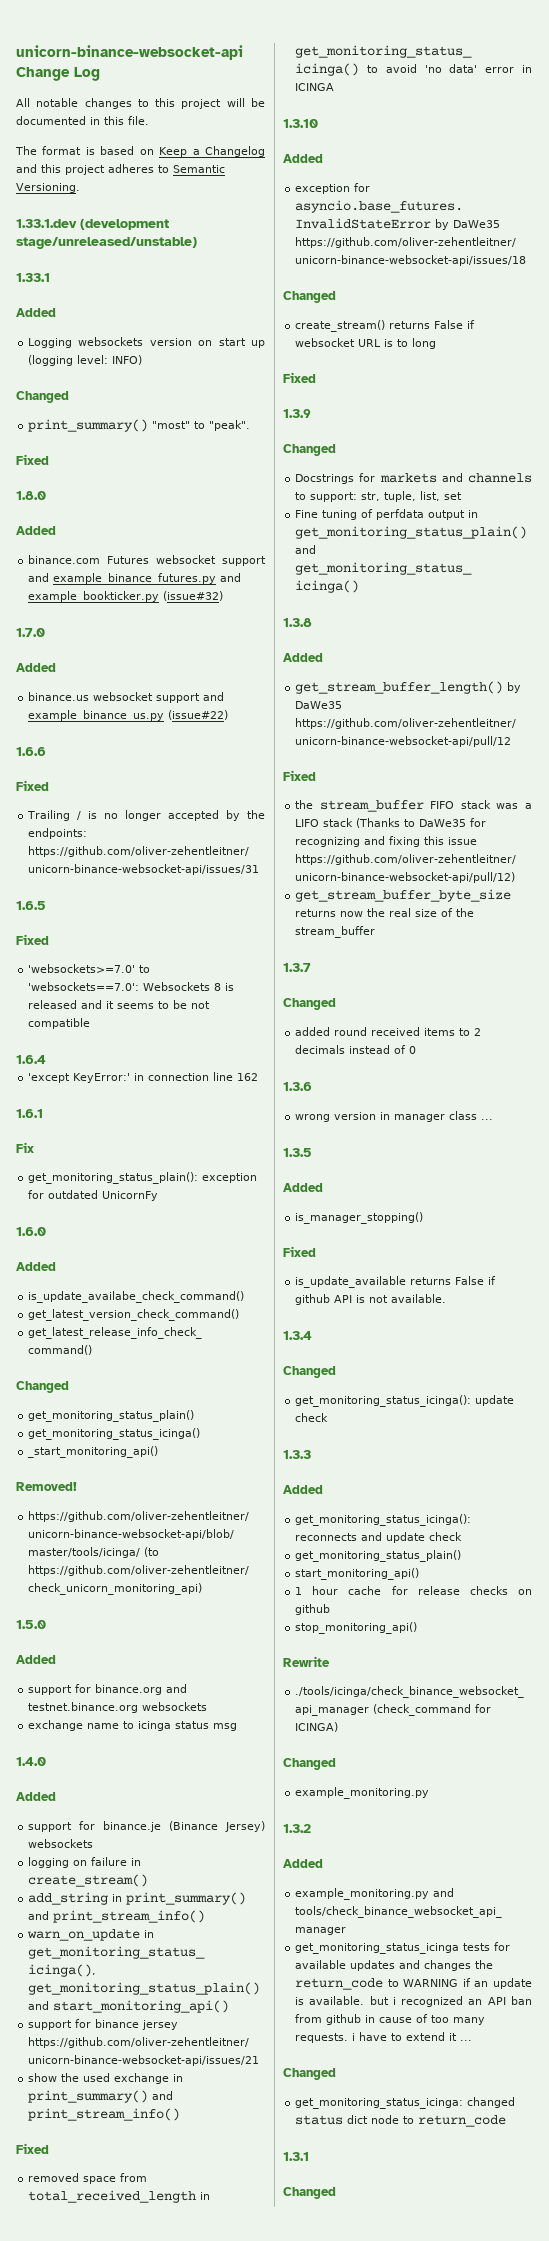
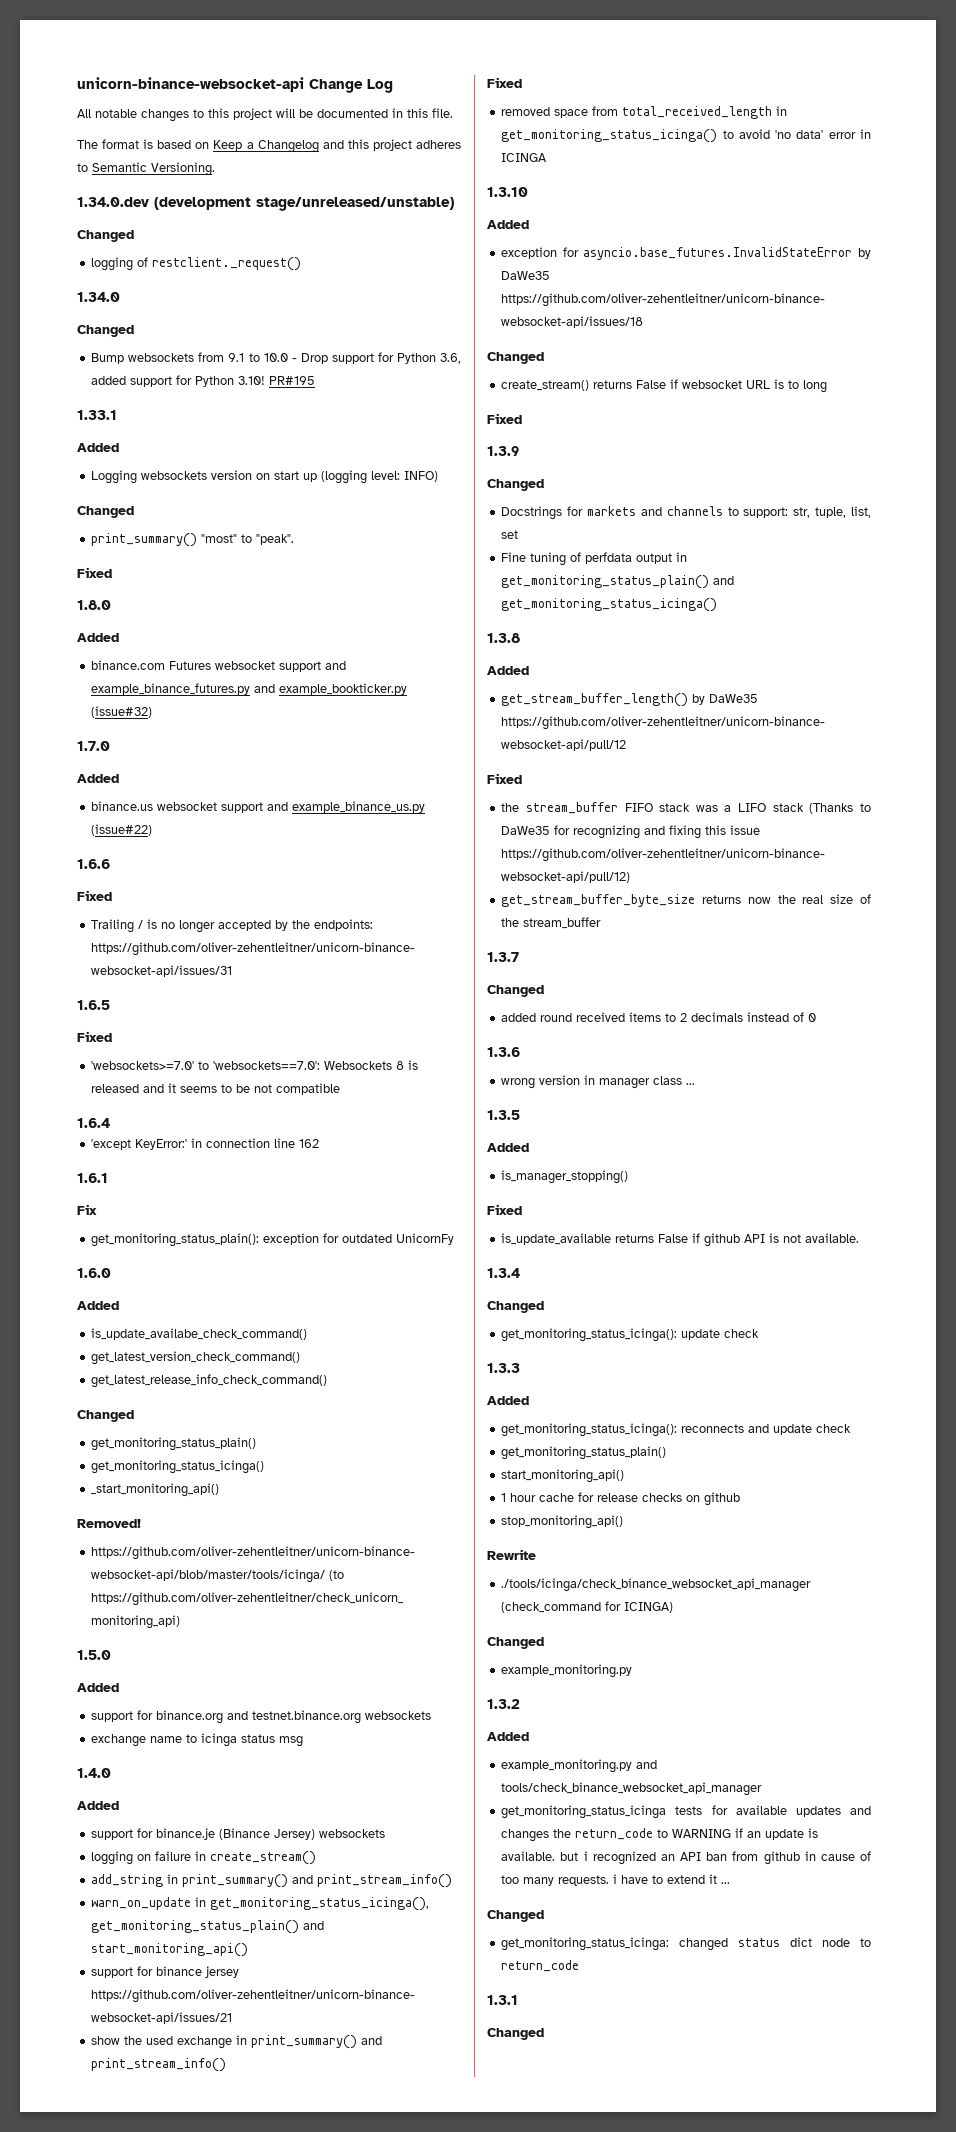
- 1.33.1.dev (development stage/unreleased/unstable)
+ 1.34.0.dev (development stage/unreleased/unstable)
+ Changed
+ logging of restclient._request()
+ 1.34.0
+ Changed
+ Bump websockets from 9.1 to 10.0 - Drop support for Python 3.6, added support for Python 3.10! PR#195

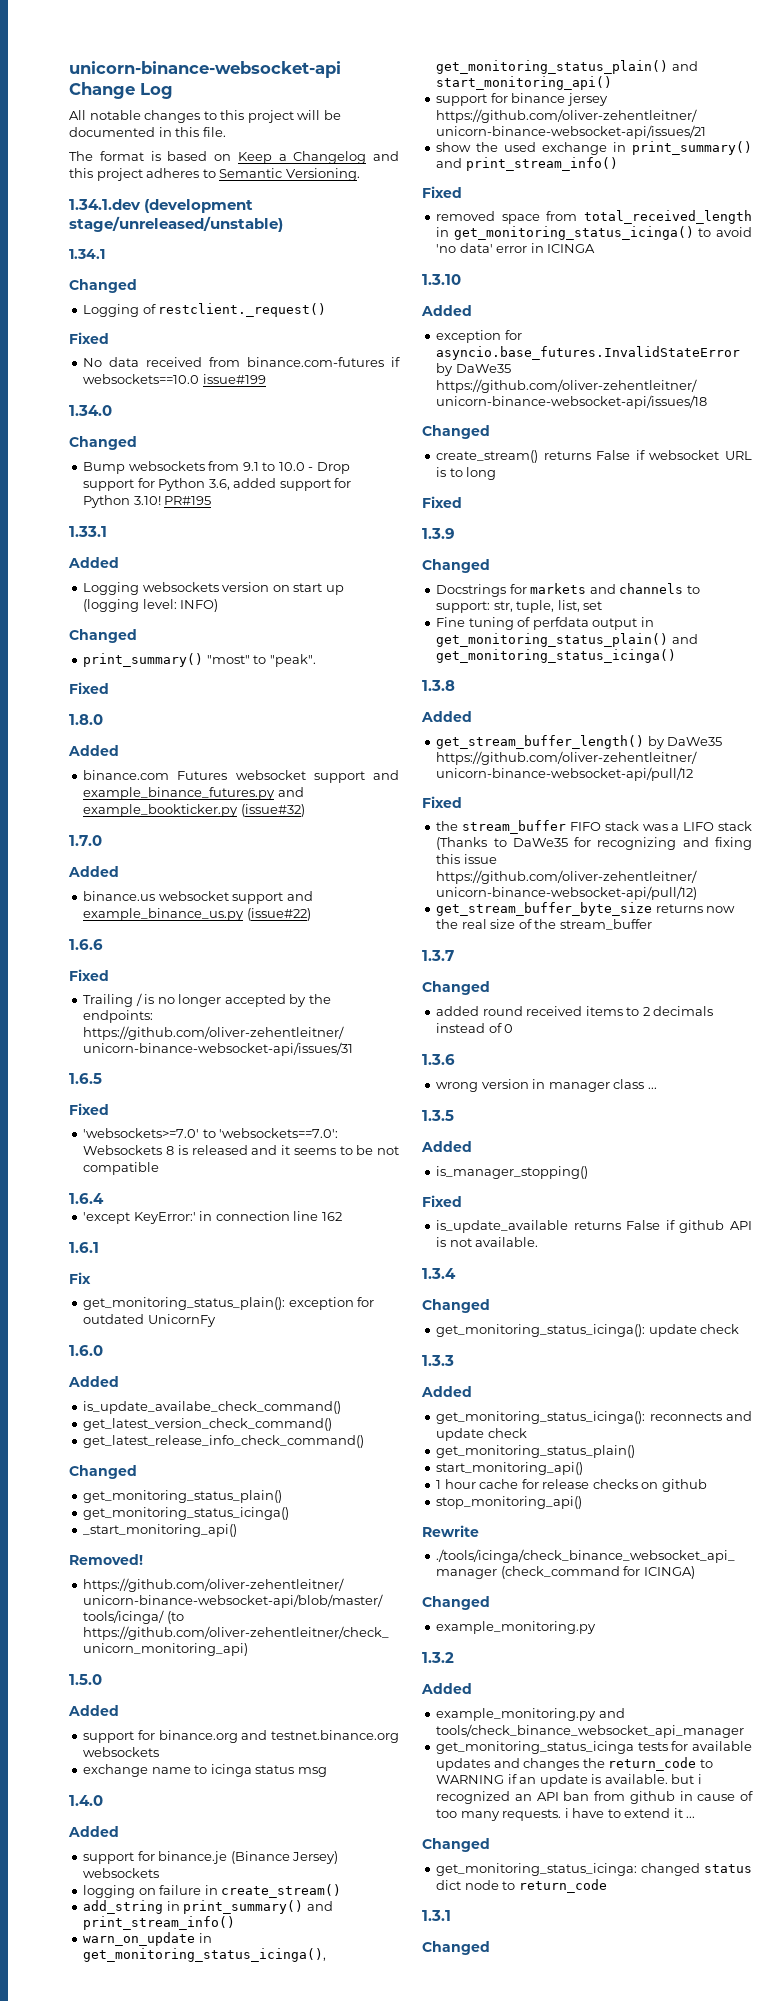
- 1.34.0.dev (development stage/unreleased/unstable)
+ 1.34.1.dev (development stage/unreleased/unstable)
+ 1.34.1
  Changed
- logging of restclient._request()
+ Logging of restclient._request()
+ Fixed
+ No data received from binance.com-futures if websockets==10.0 issue#199

